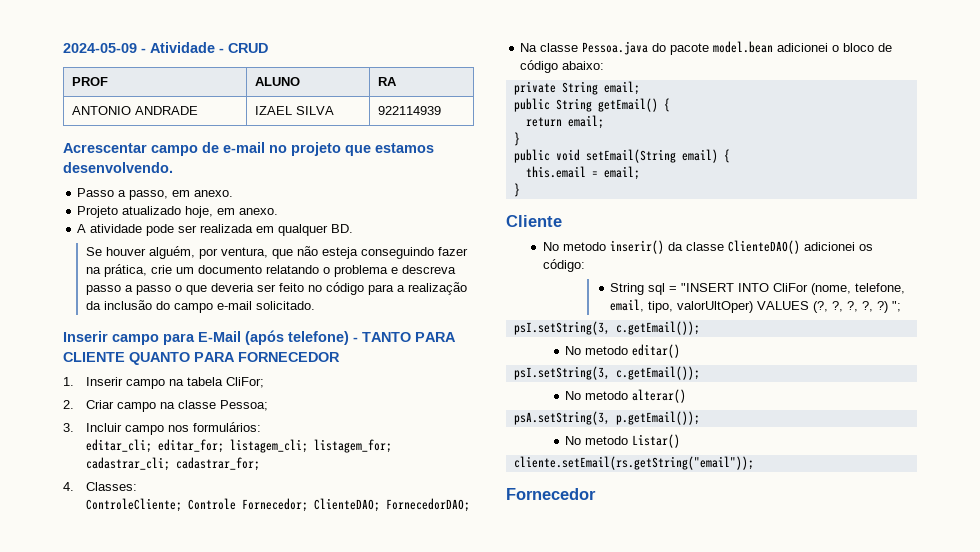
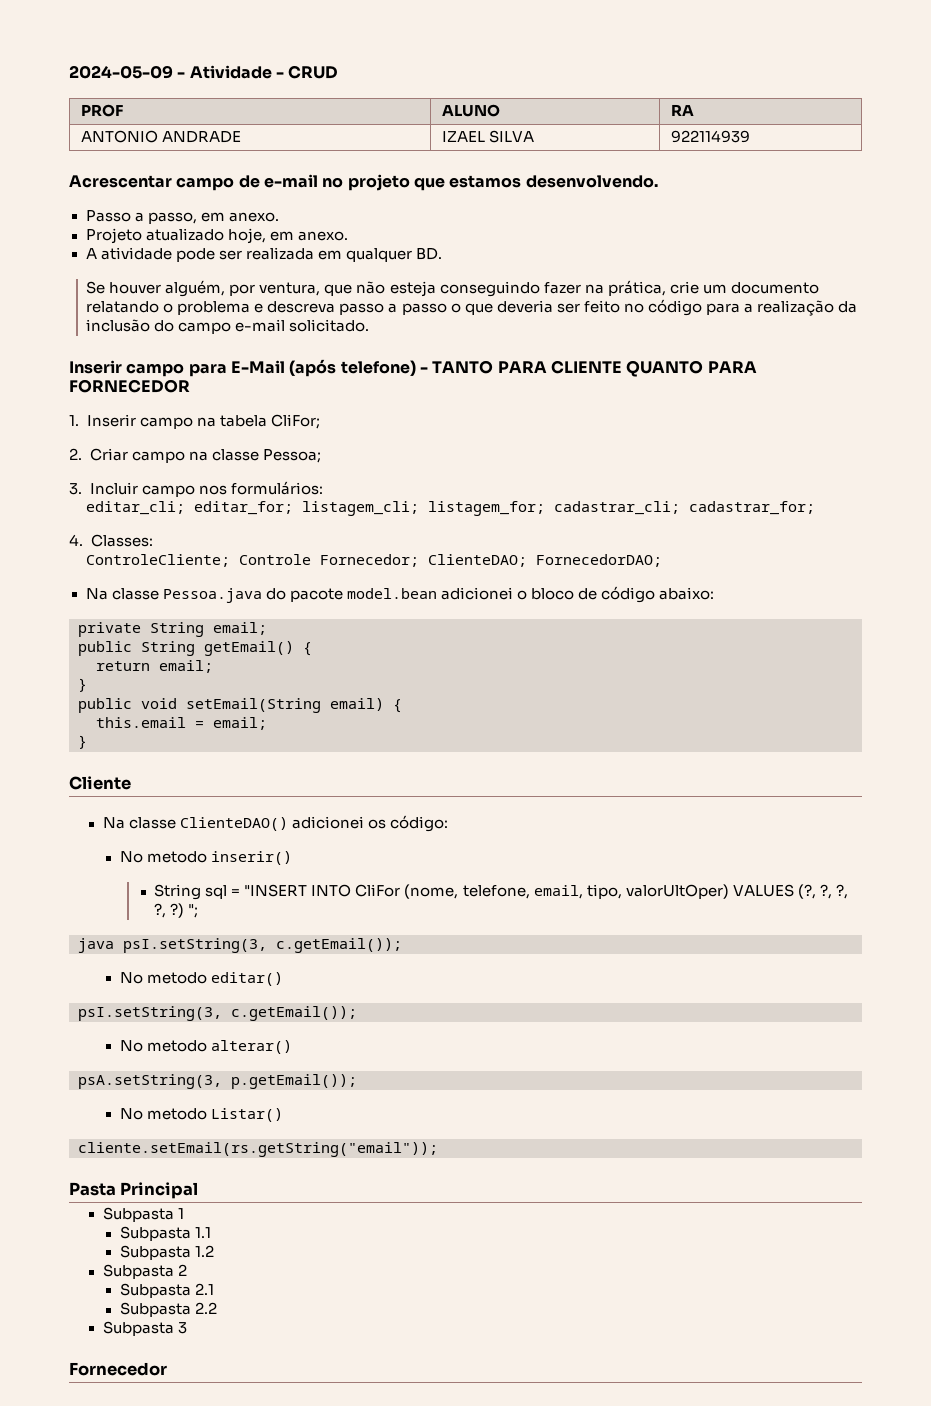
- No metodo inserir() da classe ClienteDAO() adicionei os código:
+ Na classe ClienteDAO() adicionei os código:
+ No metodo inserir()
  ";
- psI.setString(3, c.getEmail());
+ java psI.setString(3, c.getEmail());
+ Pasta Principal
+ Subpasta 1
+ Subpasta 1.1
+ Subpasta 1.2
+ Subpasta 2
+ Subpasta 2.1
+ Subpasta 2.2
+ Subpasta 3

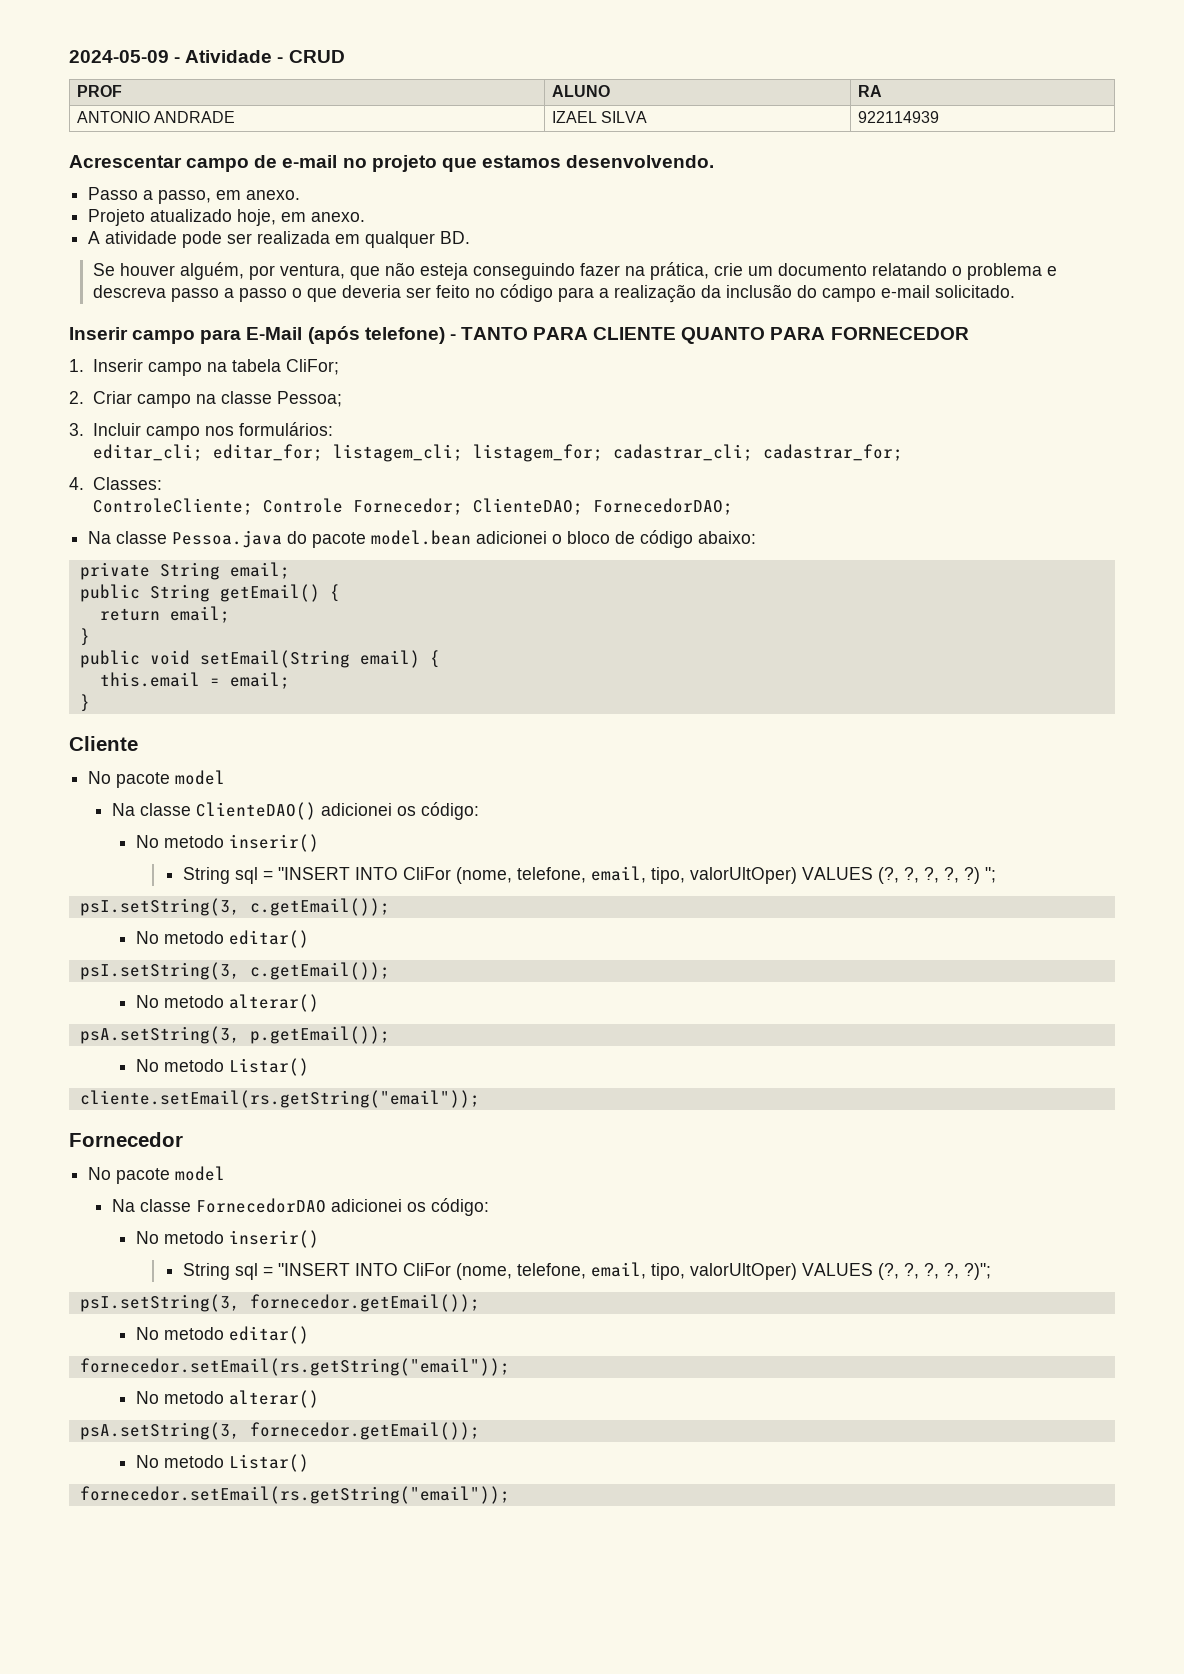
  Cliente
+ No pacote model
  ";
- java psI.setString(3, c.getEmail());
+ psI.setString(3, c.getEmail());
- Pasta Principal
- Subpasta 1
- Subpasta 1.1
- Subpasta 1.2
- Subpasta 2
- Subpasta 2.1
- Subpasta 2.2
- Subpasta 3
  Fornecedor
+ No pacote model
+ Na classe FornecedorDAO adicionei os código:
+ No metodo inserir()
+ String sql = "INSERT INTO CliFor (nome, telefone, email, tipo, valorUltOper) VALUES (?, ?, ?, ?, ?)";
+ psI.setString(3, fornecedor.getEmail());
+ No metodo editar()
+ fornecedor.setEmail(rs.getString("email"));
+ No metodo alterar()
+ psA.setString(3, fornecedor.getEmail());
+ No metodo Listar()
+ fornecedor.setEmail(rs.getString("email"));

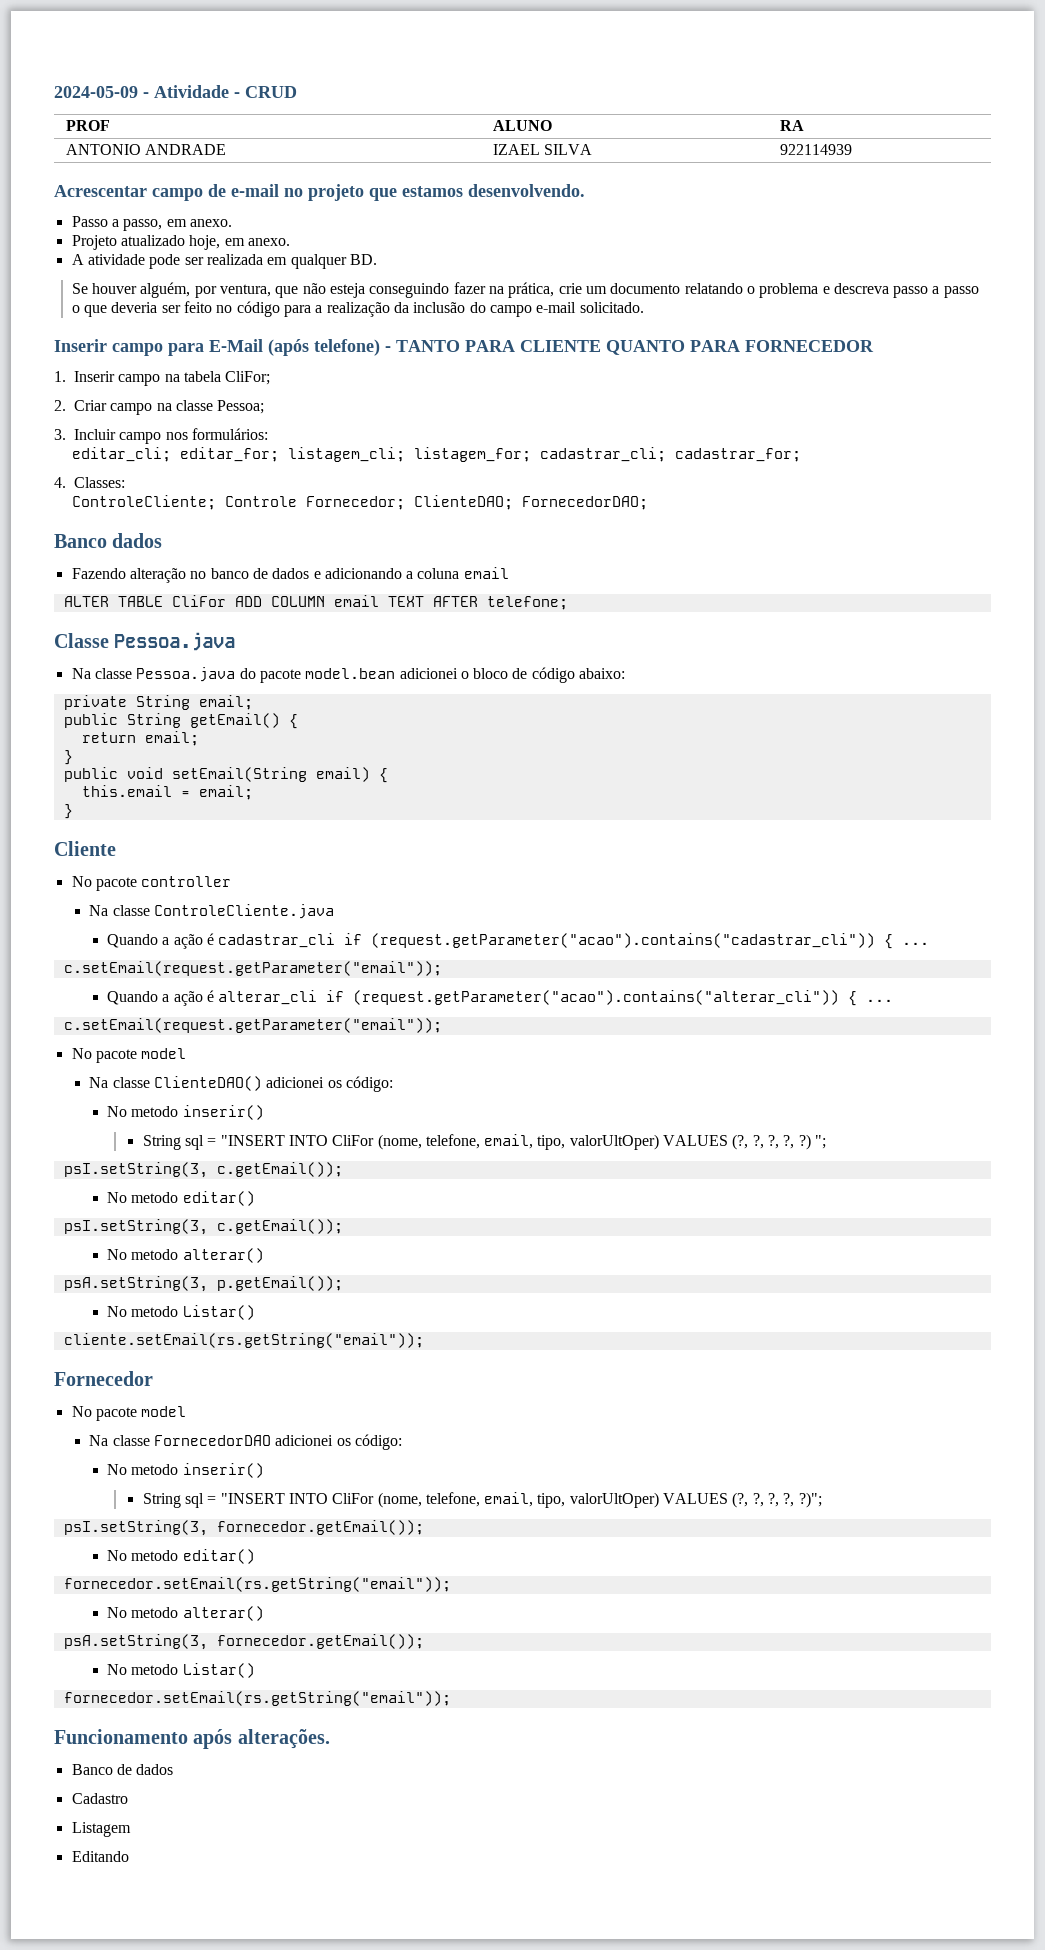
+ Banco dados
+ Fazendo alteração no banco de dados e adicionando a coluna email
+ ALTER TABLE CliFor ADD COLUMN email TEXT AFTER telefone;
+ Classe Pessoa.java
+ No pacote controller
+ Na classe ControleCliente.java
+ Quando a ação é cadastrar_cli if (request.getParameter("acao").contains("cadastrar_cli")) { ...
+ c.setEmail(request.getParameter("email"));
+ Quando a ação é alterar_cli if (request.getParameter("acao").contains("alterar_cli")) { ...
+ c.setEmail(request.getParameter("email"));
+ Funcionamento após alterações.
+ Banco de dados
+ Cadastro
+ Listagem
+ Editando

